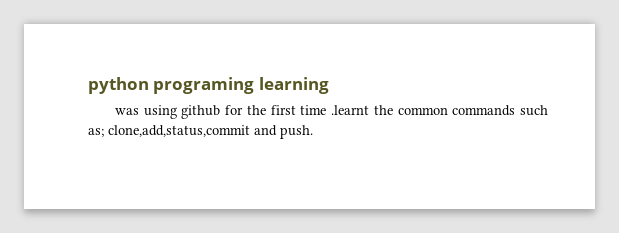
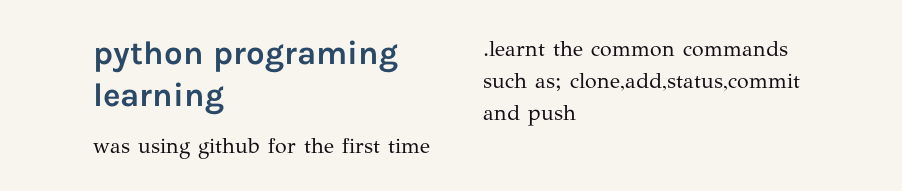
- was using github for the first time .learnt the common commands such as; clone,add,status,commit and push.
+ was using github for the first time .learnt the common commands such as; clone,add,status,commit and push

